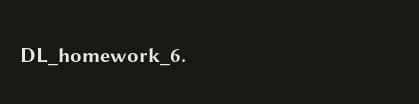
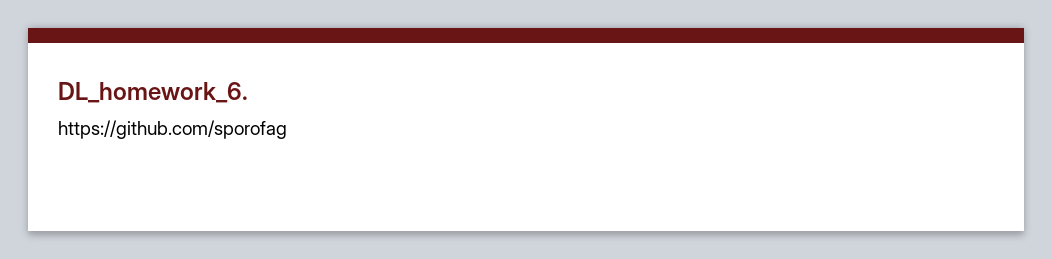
+ https://github.com/sporofag

